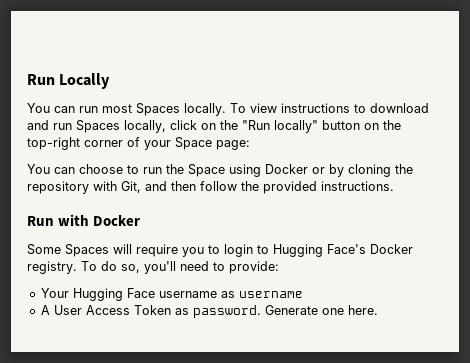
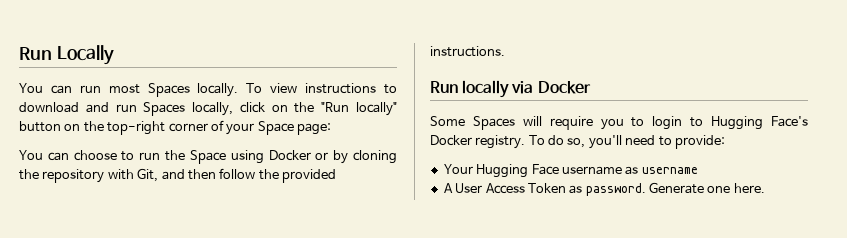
- Run with Docker
+ Run locally via Docker

